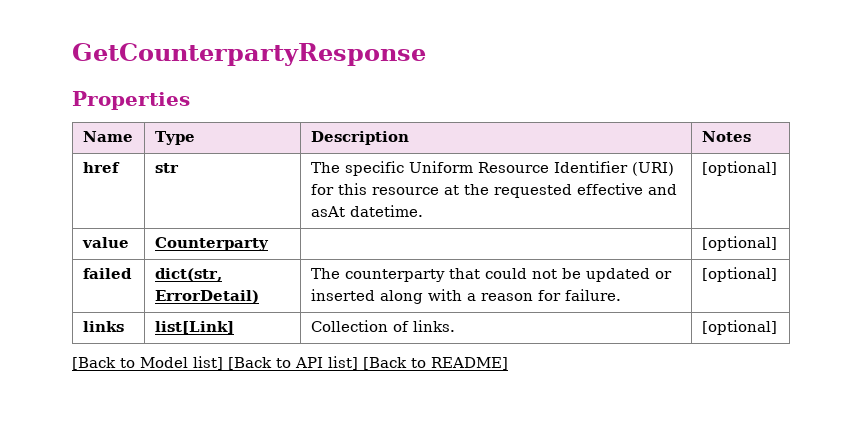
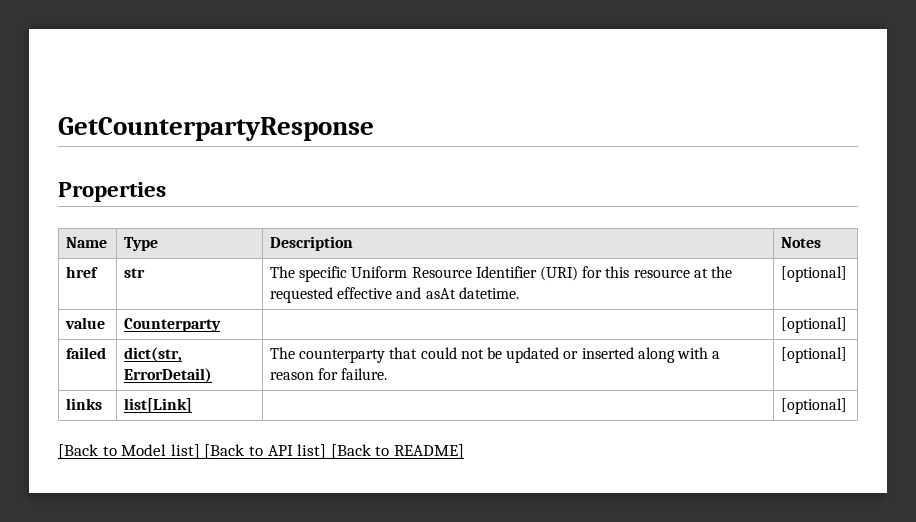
- links | list[Link] | Collection of links. | [optional]
+ links | list[Link] | | [optional]

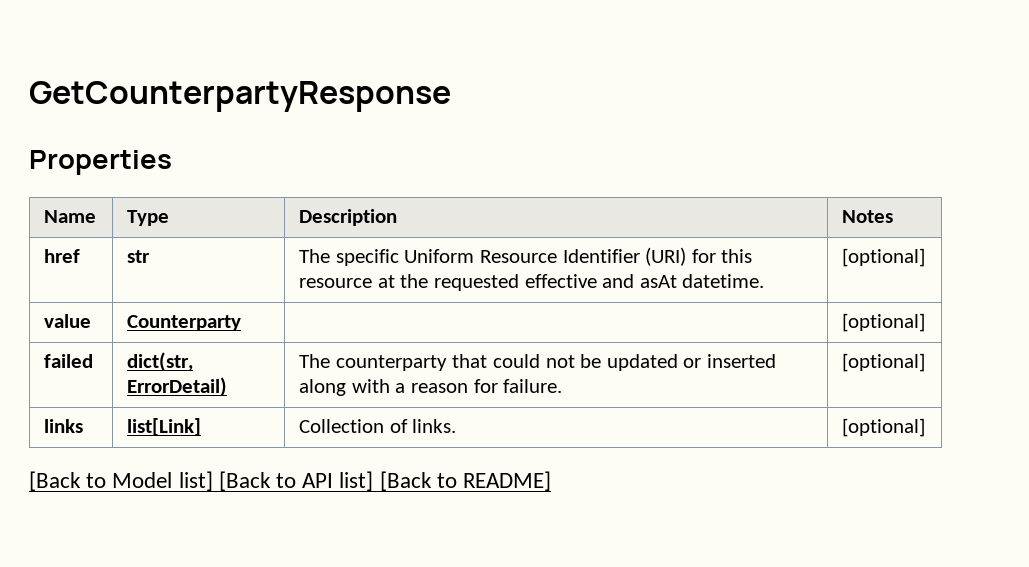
- links | list[Link] | | [optional]
+ links | list[Link] | Collection of links. | [optional]

